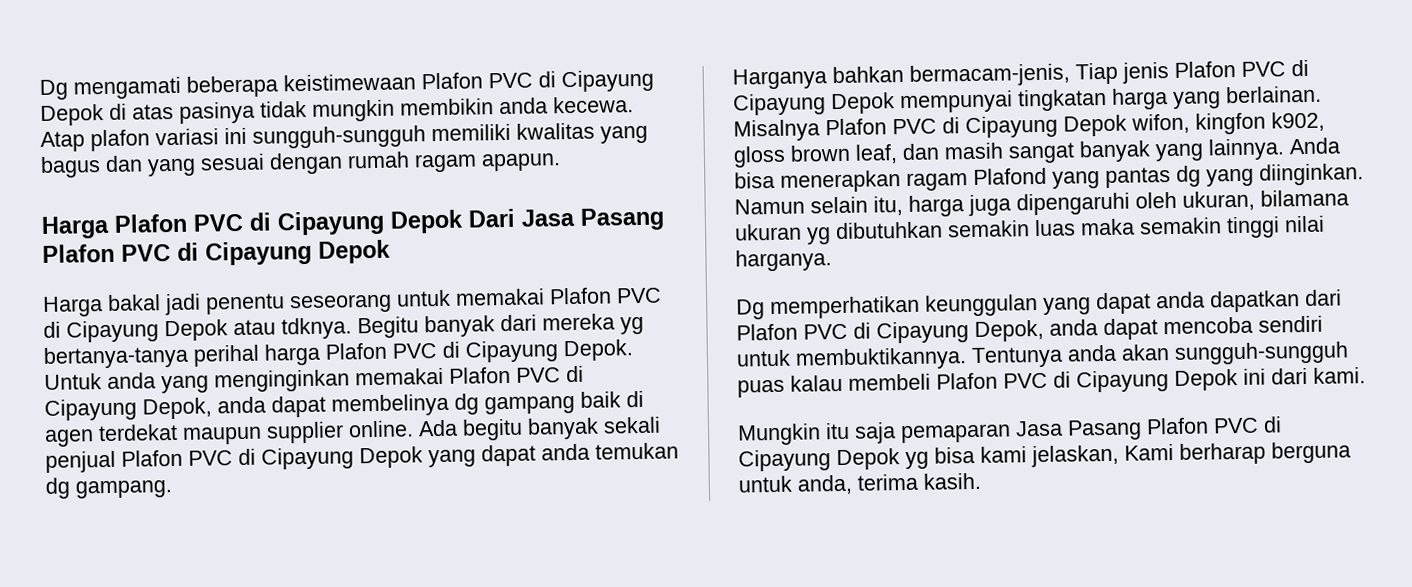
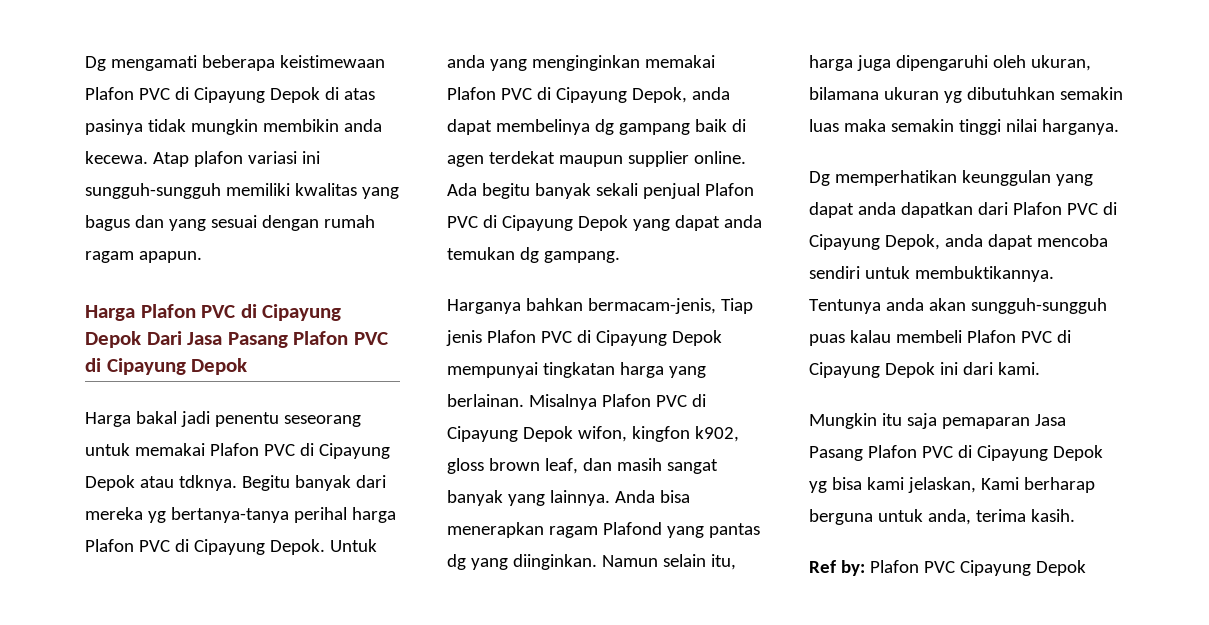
+ Ref by: Plafon PVC Cipayung Depok

